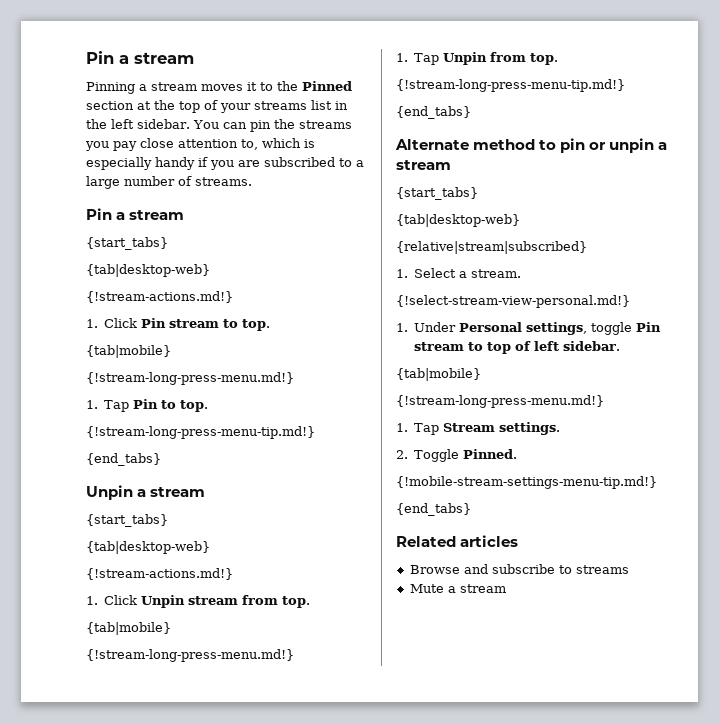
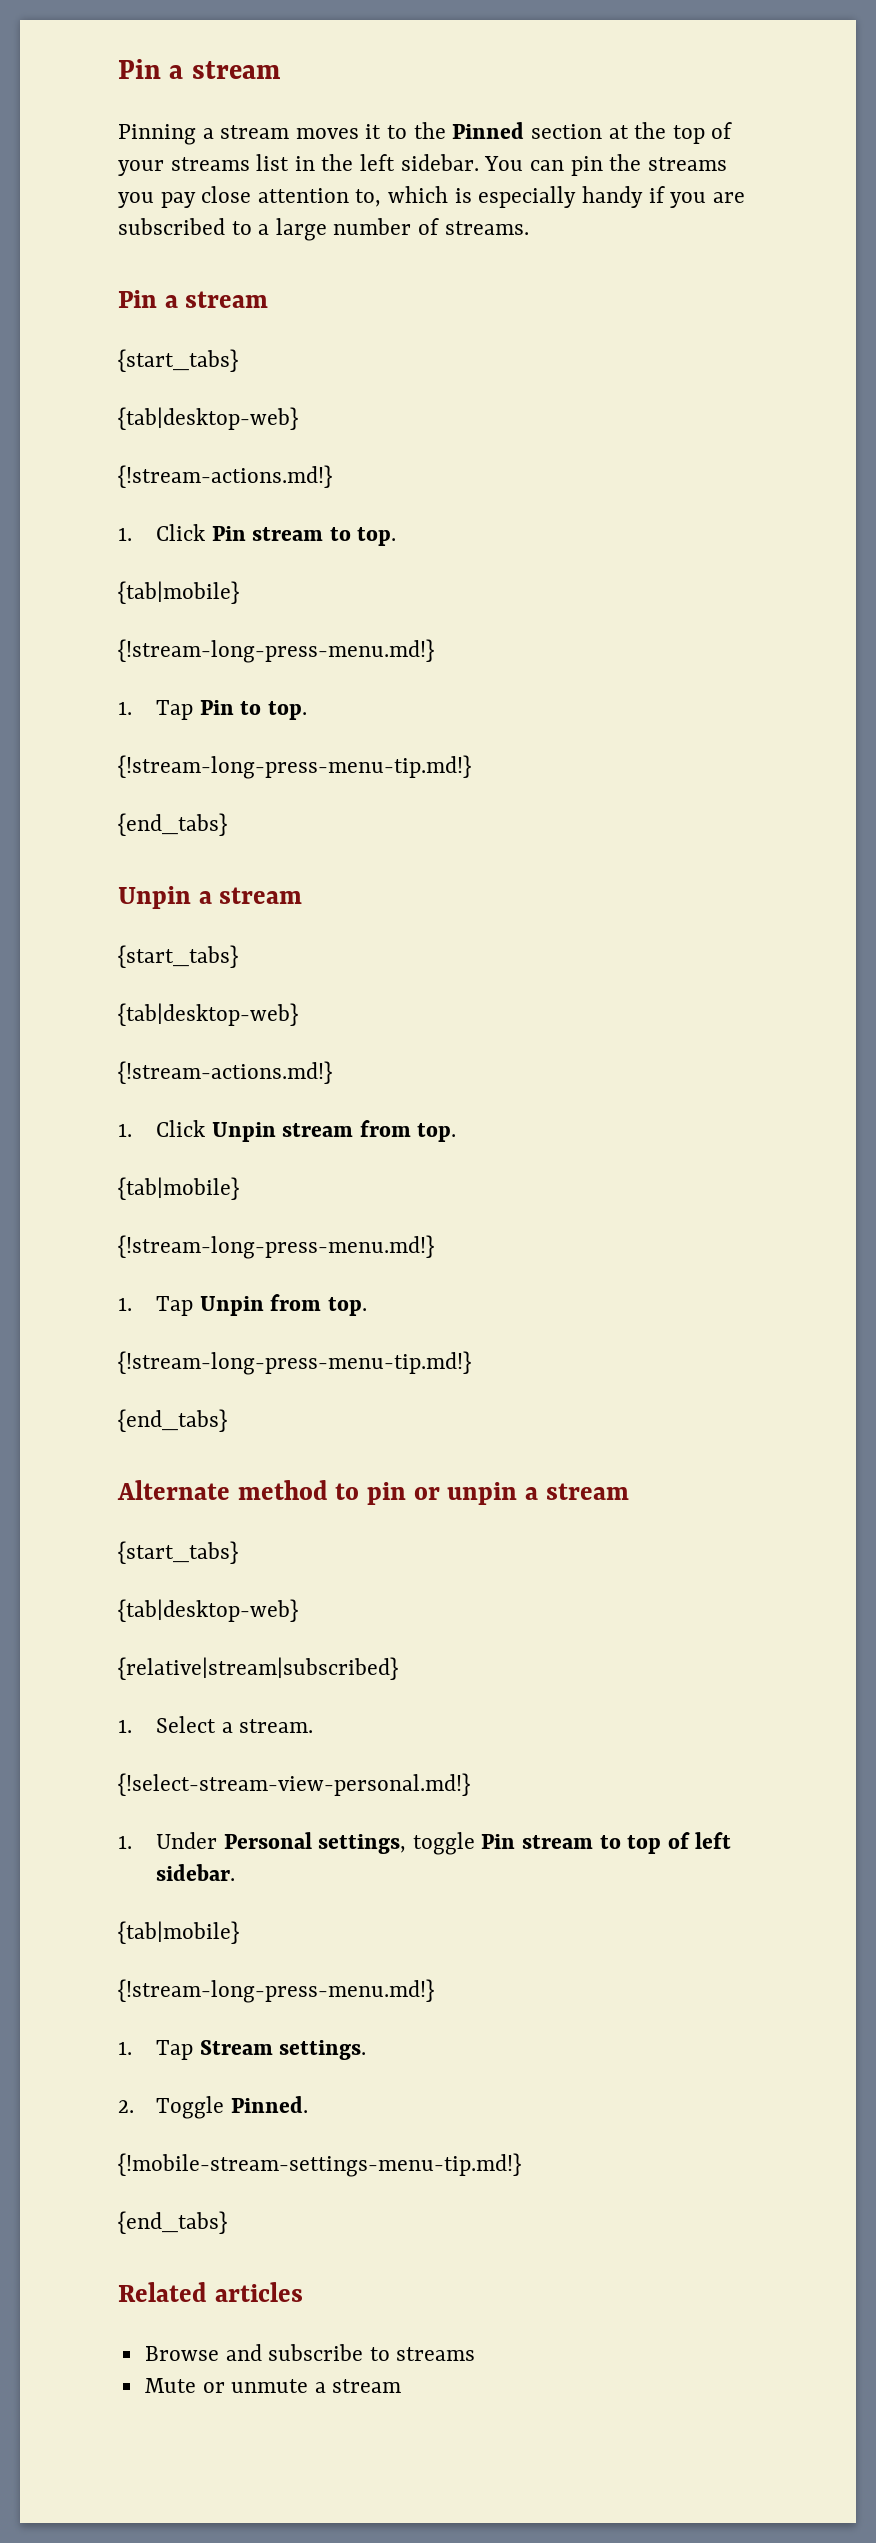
- Mute a stream
+ Mute or unmute a stream

